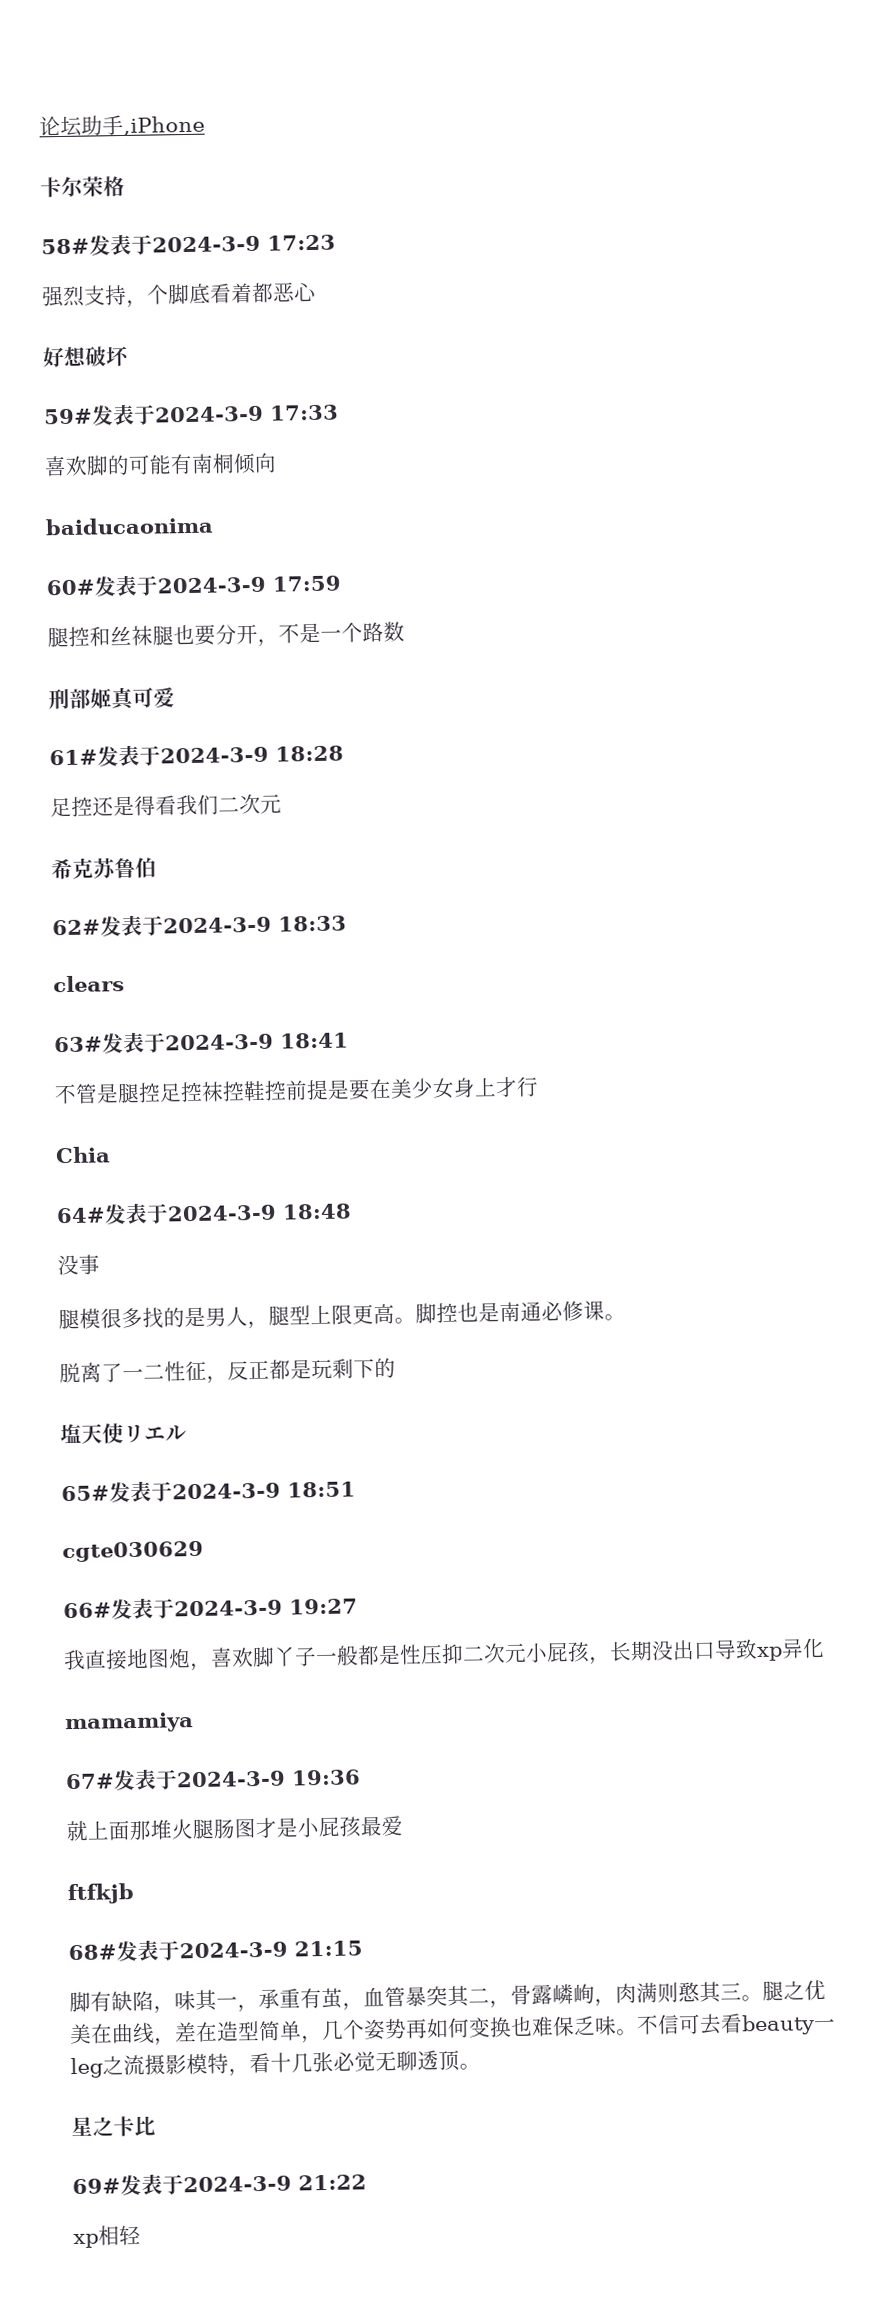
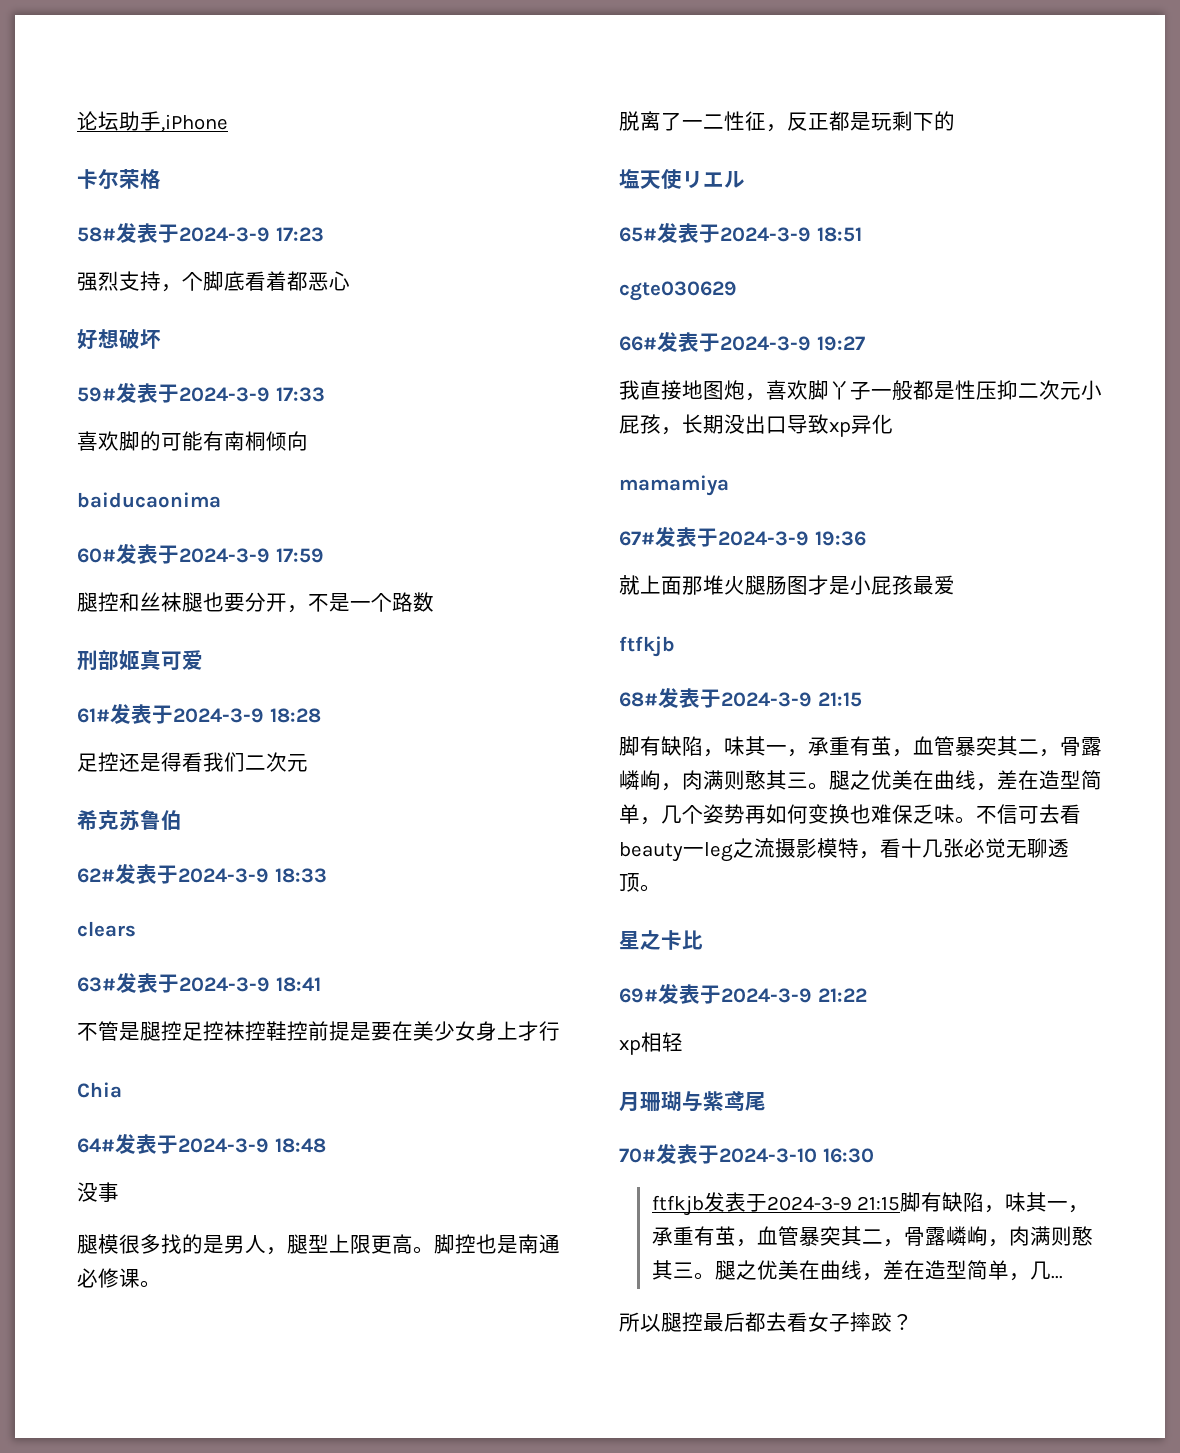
+ 月珊瑚与紫鸢尾
+ 70#发表于2024-3-10 16:30
+ ftfkjb发表于2024-3-9 21:15脚有缺陷，味其一，承重有茧，血管暴突其二，骨露嶙峋，肉满则憨其三。腿之优美在曲线，差在造型简单，几...
+ 所以腿控最后都去看女子摔跤？

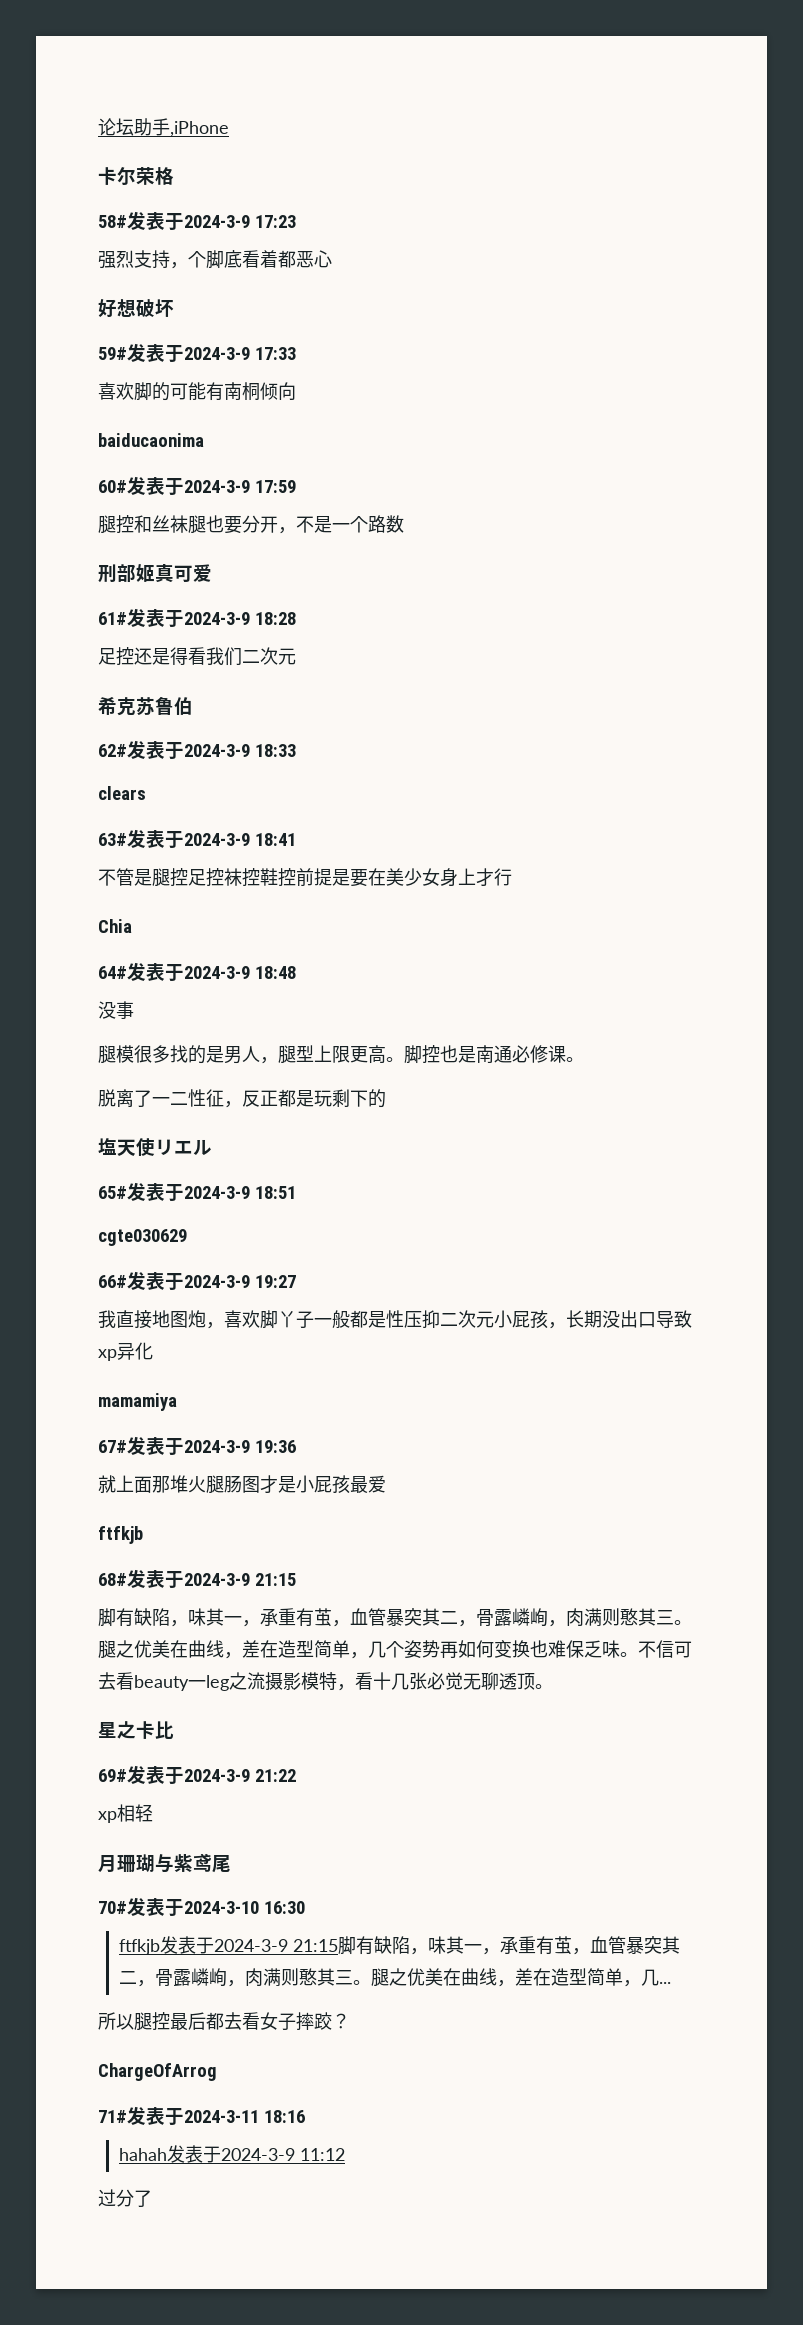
+ ChargeOfArrog
+ 71#发表于2024-3-11 18:16
+ hahah发表于2024-3-9 11:12
+ 过分了

